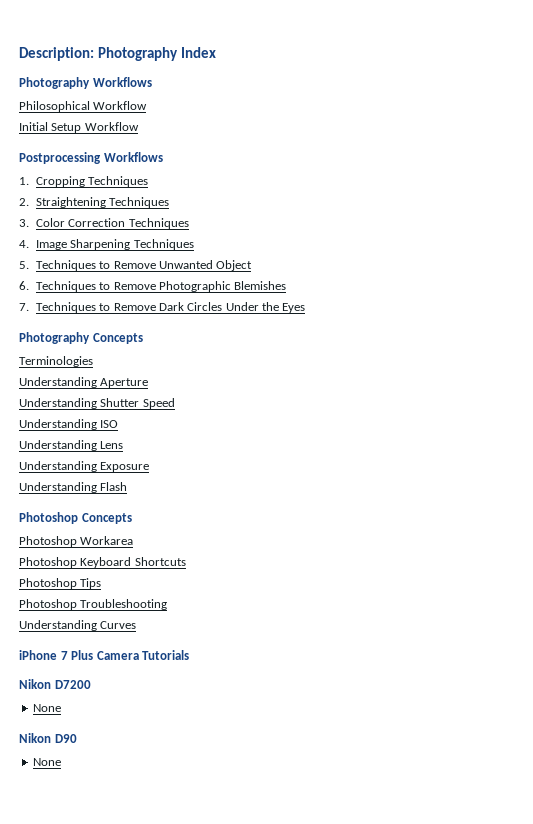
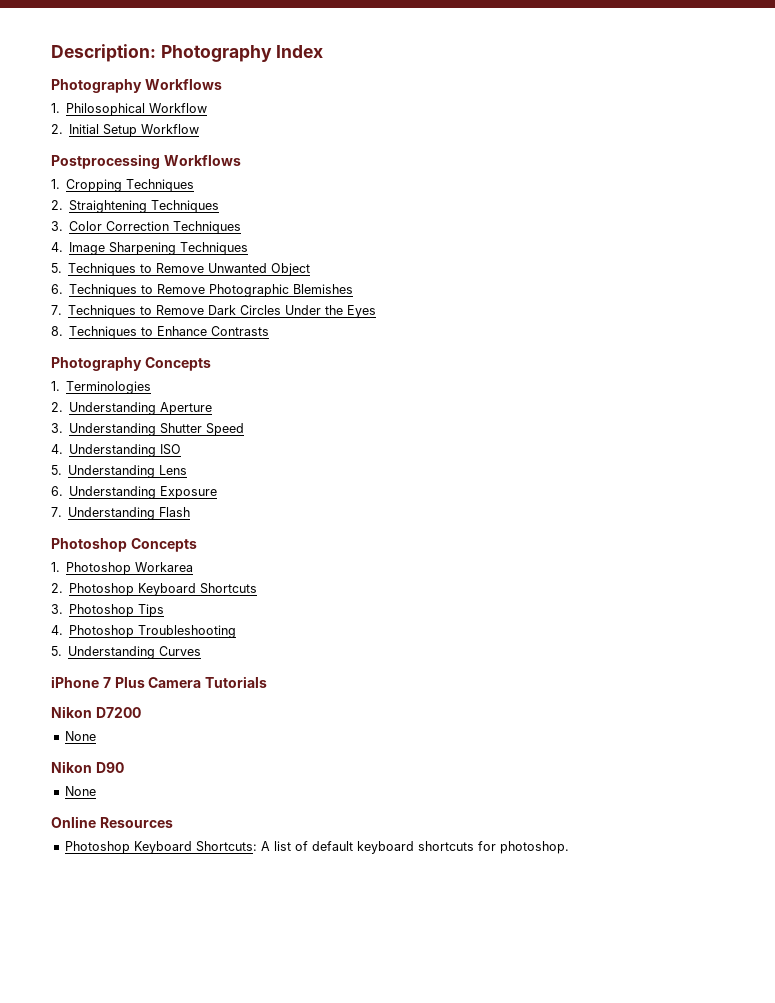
- Philosophical Workflow
+ 1. Philosophical Workflow
- Initial Setup Workflow
+ 2. Initial Setup Workflow
+ 8. Techniques to Enhance Contrasts
- Terminologies
+ 1. Terminologies
- Understanding Aperture
+ 2. Understanding Aperture
- Understanding Shutter Speed
+ 3. Understanding Shutter Speed
- Understanding ISO
+ 4. Understanding ISO
- Understanding Lens
+ 5. Understanding Lens
- Understanding Exposure
+ 6. Understanding Exposure
- Understanding Flash
+ 7. Understanding Flash
- Photoshop Workarea
+ 1. Photoshop Workarea
- Photoshop Keyboard Shortcuts
+ 2. Photoshop Keyboard Shortcuts
- Photoshop Tips
+ 3. Photoshop Tips
- Photoshop Troubleshooting
+ 4. Photoshop Troubleshooting
- Understanding Curves
+ 5. Understanding Curves
+ Online Resources
+ Photoshop Keyboard Shortcuts: A list of default keyboard shortcuts for photoshop.

